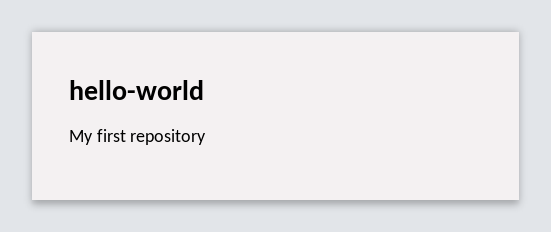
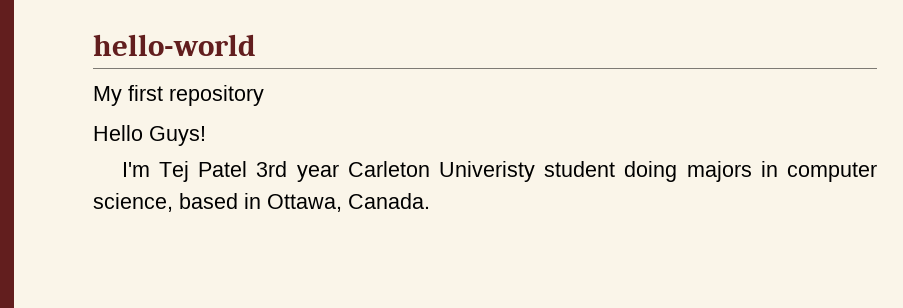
+ Hello Guys!
+ I'm Tej Patel 3rd year Carleton Univeristy student doing majors in computer science, based in Ottawa, Canada.

